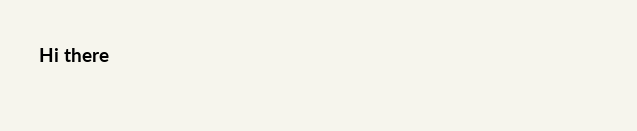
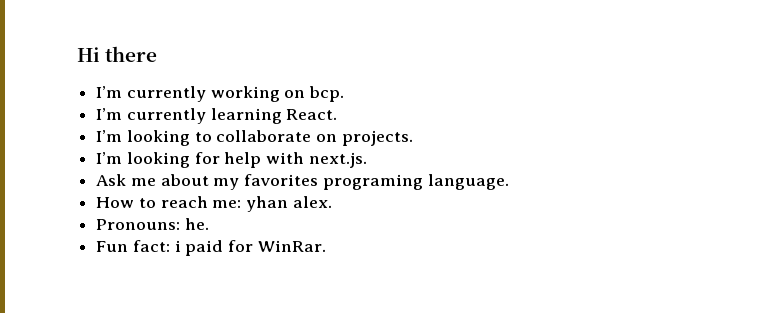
+ I’m currently working on bcp.
+ I’m currently learning React.
+ I’m looking to collaborate on projects.
+ I’m looking for help with next.js.
+ Ask me about my favorites programing language.
+ How to reach me: yhan alex.
+ Pronouns: he.
+ Fun fact: i paid for WinRar.

